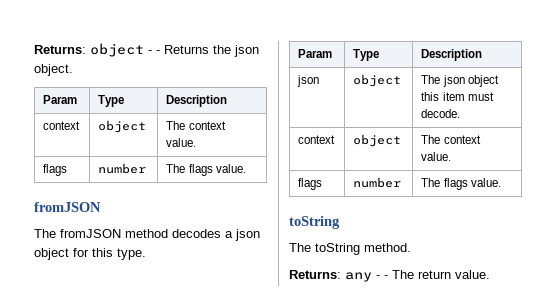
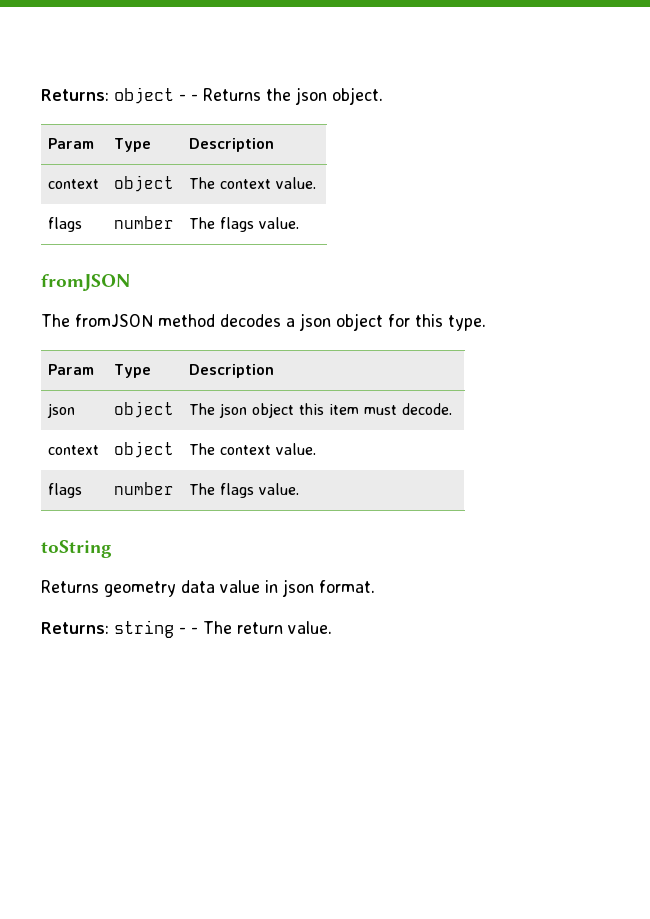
- The toString method.
- Returns: any - - The return value.
+ Returns geometry data value in json format.
+ Returns: string - - The return value.

